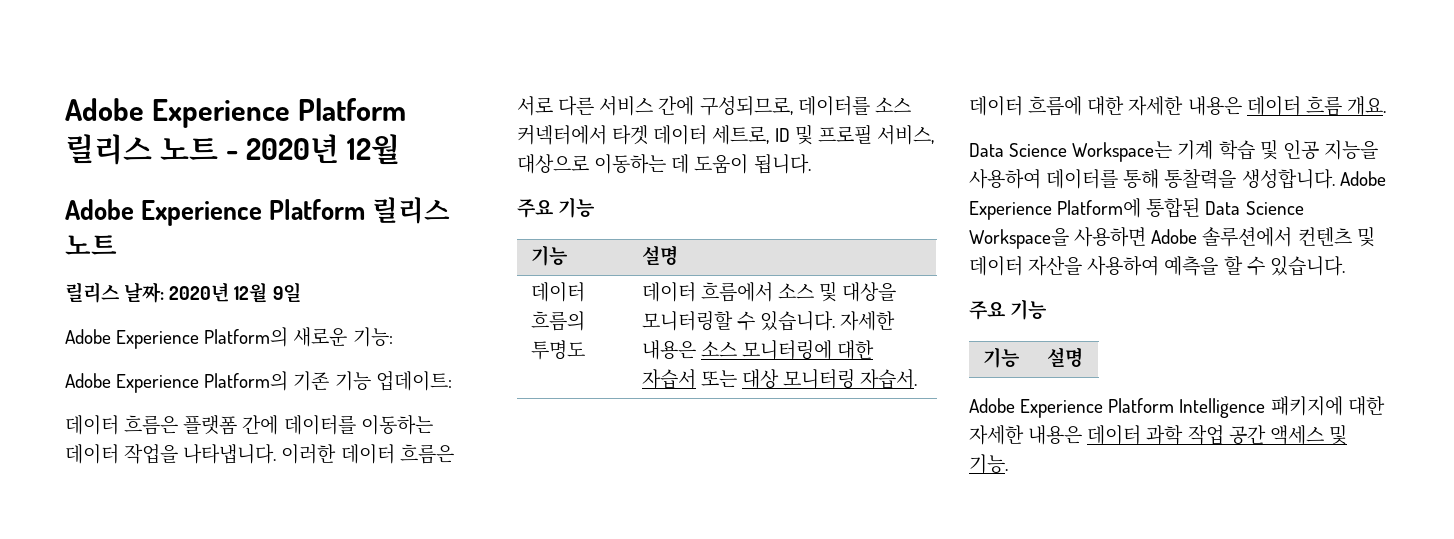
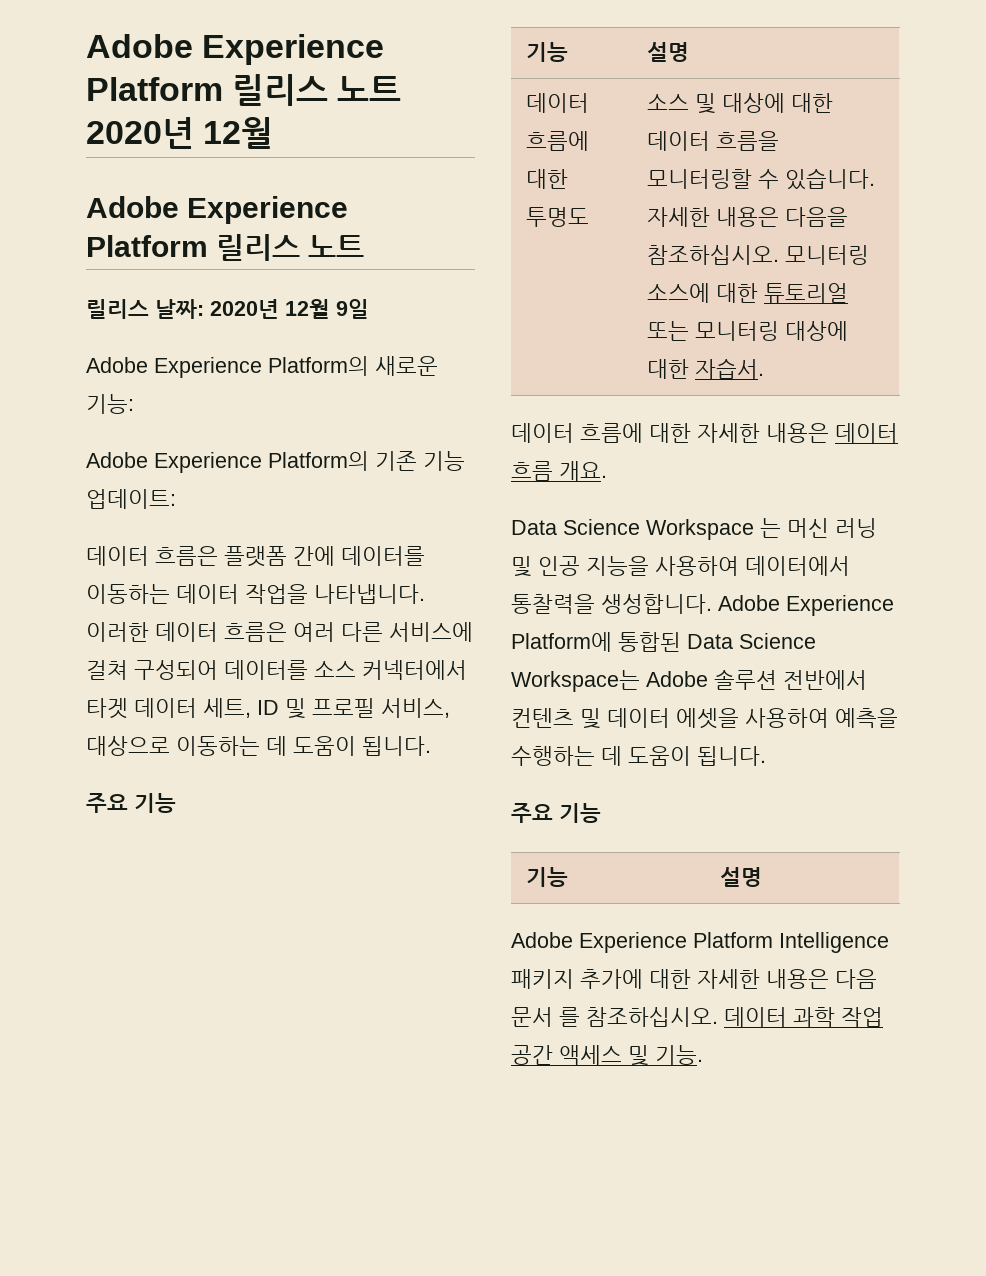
- Adobe Experience Platform 릴리스 노트 - 2020년 12월
+ Adobe Experience Platform 릴리스 노트 2020년 12월
- 이러한 데이터 흐름은 서로 다른 서비스 간에 구성되므로, 데이터를 소스 커넥터에서 타겟 데이터 세트로, ID 및 프로필 서비스, 대상으로 이동하는 데 도움이 됩니다.
+ 이러한 데이터 흐름은 여러 다른 서비스에 걸쳐 구성되어 데이터를 소스 커넥터에서 타겟 데이터 세트, ID 및 프로필 서비스, 대상으로 이동하는 데 도움이 됩니다.
- 데이터 흐름의 투명도 | 데이터 흐름에서 소스 및 대상을 모니터링할 수 있습니다. 자세한 내용은 소스 모니터링에 대한 자습서 또는 대상 모니터링 자습서.
+ 데이터 흐름에 대한 투명도 | 소스 및 대상에 대한 데이터 흐름을 모니터링할 수 있습니다. 자세한 내용은 다음을 참조하십시오. 모니터링 소스에 대한 튜토리얼 또는 모니터링 대상에 대한 자습서.
- Data Science Workspace는 기계 학습 및 인공 지능을 사용하여 데이터를 통해 통찰력을 생성합니다.
+ Data Science Workspace 는 머신 러닝 및 인공 지능을 사용하여 데이터에서 통찰력을 생성합니다.
- Adobe Experience Platform에 통합된 Data Science Workspace을 사용하면 Adobe 솔루션에서 컨텐츠 및 데이터 자산을 사용하여 예측을 할 수 있습니다.
+ Adobe Experience Platform에 통합된 Data Science Workspace는 Adobe 솔루션 전반에서 컨텐츠 및 데이터 에셋을 사용하여 예측을 수행하는 데 도움이 됩니다.
- Adobe Experience Platform Intelligence 패키지에 대한 자세한 내용은 데이터 과학 작업 공간 액세스 및 기능.
+ Adobe Experience Platform Intelligence 패키지 추가에 대한 자세한 내용은 다음 문서 를 참조하십시오. 데이터 과학 작업 공간 액세스 및 기능.

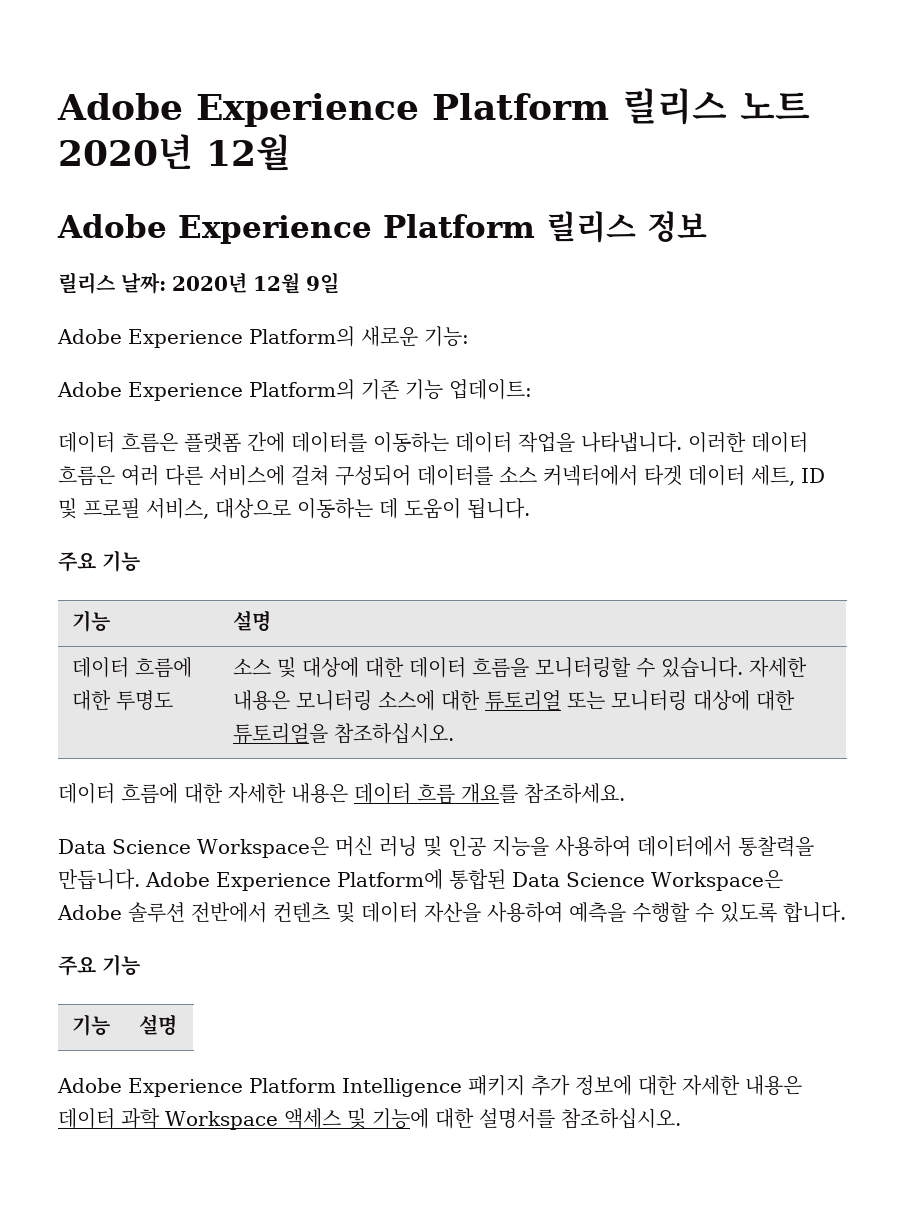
  Adobe Experience Platform 릴리스 노트 2020년 12월
- Adobe Experience Platform 릴리스 노트
+ Adobe Experience Platform 릴리스 정보
- 데이터 흐름에 대한 투명도 | 소스 및 대상에 대한 데이터 흐름을 모니터링할 수 있습니다. 자세한 내용은 다음을 참조하십시오. 모니터링 소스에 대한 튜토리얼 또는 모니터링 대상에 대한 자습서.
+ 데이터 흐름에 대한 투명도 | 소스 및 대상에 대한 데이터 흐름을 모니터링할 수 있습니다. 자세한 내용은 모니터링 소스에 대한 튜토리얼 또는 모니터링 대상에 대한 튜토리얼을 참조하십시오.
- 데이터 흐름에 대한 자세한 내용은 데이터 흐름 개요.
- Data Science Workspace 는 머신 러닝 및 인공 지능을 사용하여 데이터에서 통찰력을 생성합니다.
+ 데이터 흐름에 대한 자세한 내용은 데이터 흐름 개요를 참조하세요.
+ Data Science Workspace은 머신 러닝 및 인공 지능을 사용하여 데이터에서 통찰력을 만듭니다.
- Adobe Experience Platform에 통합된 Data Science Workspace는 Adobe 솔루션 전반에서 컨텐츠 및 데이터 에셋을 사용하여 예측을 수행하는 데 도움이 됩니다.
+ Adobe Experience Platform에 통합된 Data Science Workspace은 Adobe 솔루션 전반에서 컨텐츠 및 데이터 자산을 사용하여 예측을 수행할 수 있도록 합니다.
- Adobe Experience Platform Intelligence 패키지 추가에 대한 자세한 내용은 다음 문서 를 참조하십시오. 데이터 과학 작업 공간 액세스 및 기능.
+ Adobe Experience Platform Intelligence 패키지 추가 정보에 대한 자세한 내용은 데이터 과학 Workspace 액세스 및 기능에 대한 설명서를 참조하십시오.

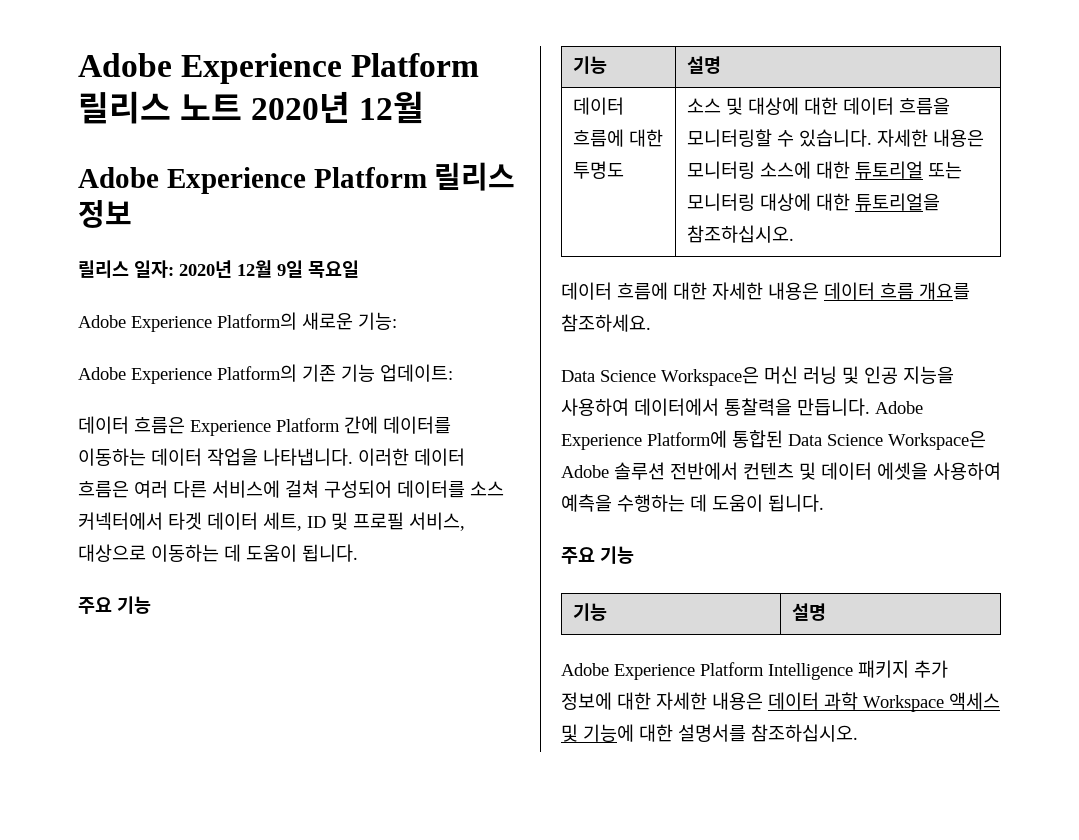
- 릴리스 날짜: 2020년 12월 9일
+ 릴리스 일자: 2020년 12월 9일 목요일
- 데이터 흐름은 플랫폼 간에 데이터를 이동하는 데이터 작업을 나타냅니다.
+ 데이터 흐름은 Experience Platform 간에 데이터를 이동하는 데이터 작업을 나타냅니다.
- Adobe Experience Platform에 통합된 Data Science Workspace은 Adobe 솔루션 전반에서 컨텐츠 및 데이터 자산을 사용하여 예측을 수행할 수 있도록 합니다.
+ Adobe Experience Platform에 통합된 Data Science Workspace은 Adobe 솔루션 전반에서 컨텐츠 및 데이터 에셋을 사용하여 예측을 수행하는 데 도움이 됩니다.

